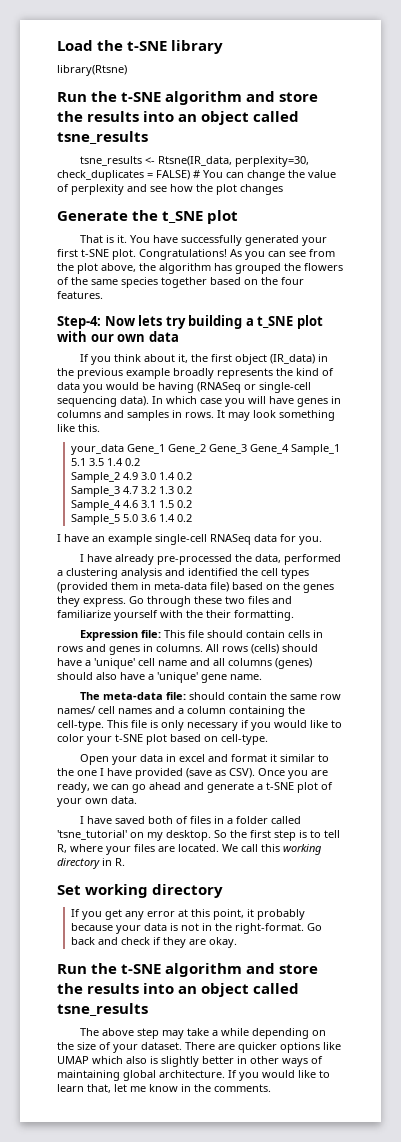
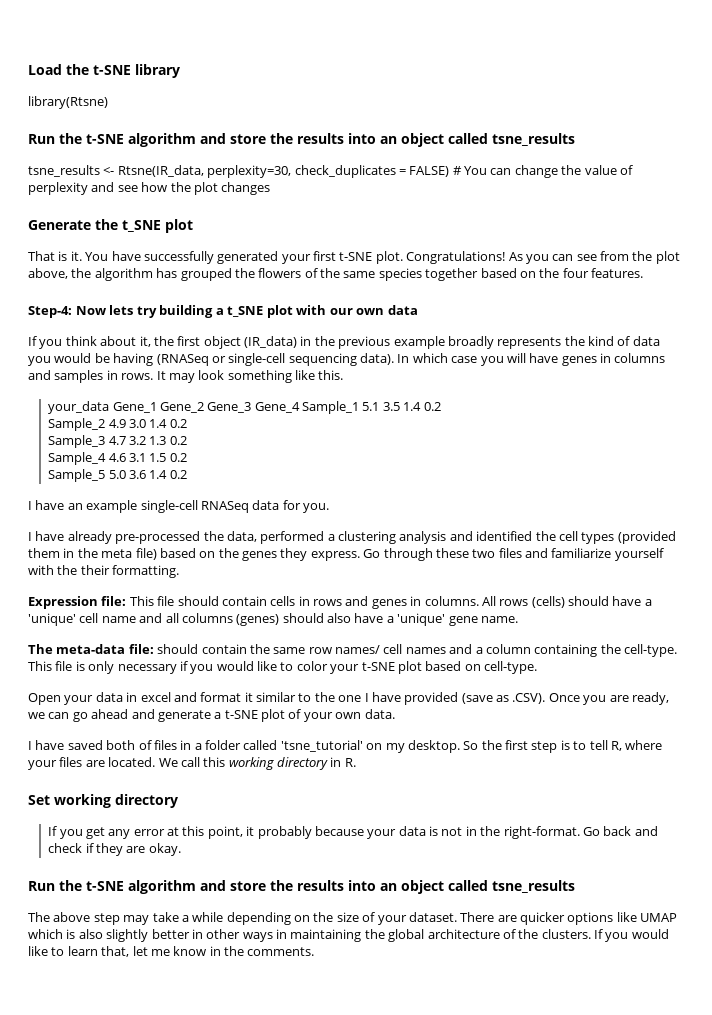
- I have already pre-processed the data, performed a clustering analysis and identified the cell types (provided them in meta-data file) based on the genes they express.
+ I have already pre-processed the data, performed a clustering analysis and identified the cell types (provided them in the meta file) based on the genes they express.
- Open your data in excel and format it similar to the one I have provided (save as CSV). Once you are ready, we can go ahead and generate a t-SNE plot of your own data.
+ Open your data in excel and format it similar to the one I have provided (save as .CSV). Once you are ready, we can go ahead and generate a t-SNE plot of your own data.
- There are quicker options like UMAP which also is slightly better in other ways of maintaining global architecture.
+ There are quicker options like UMAP which is also slightly better in other ways in maintaining the global architecture of the clusters.

